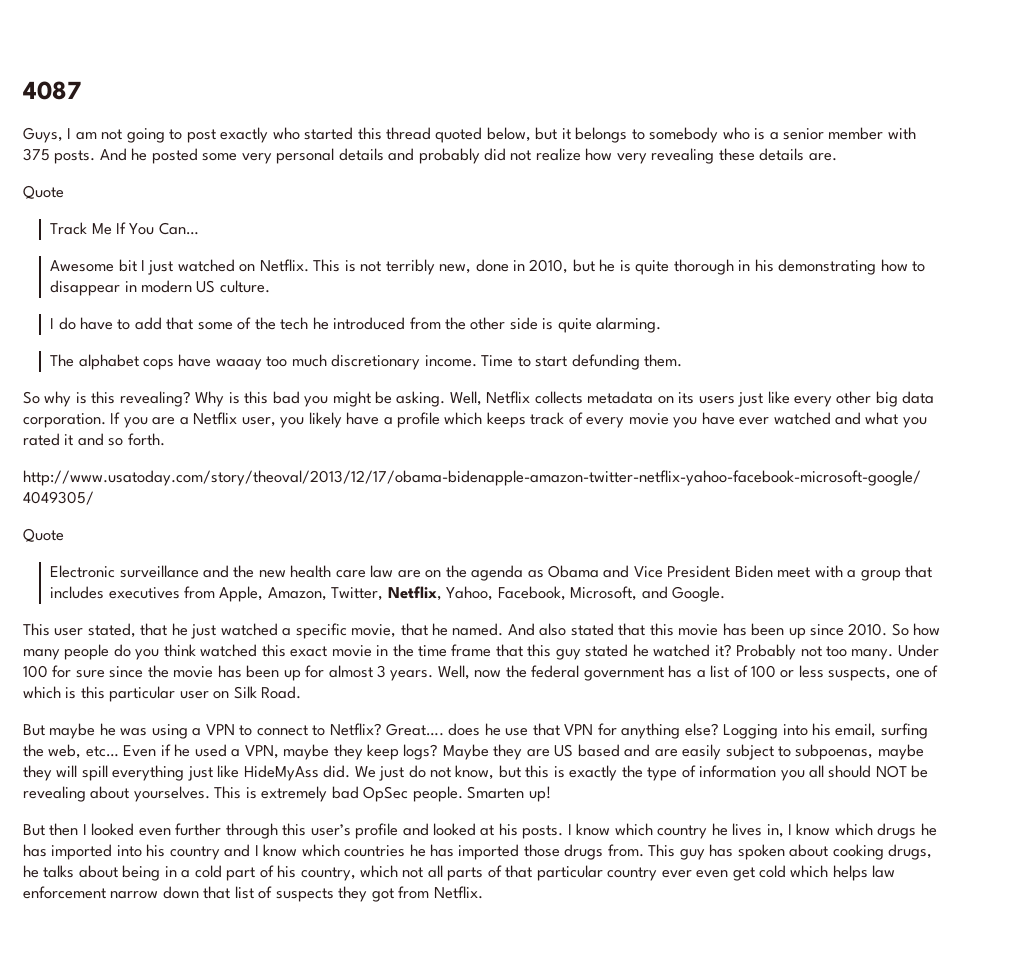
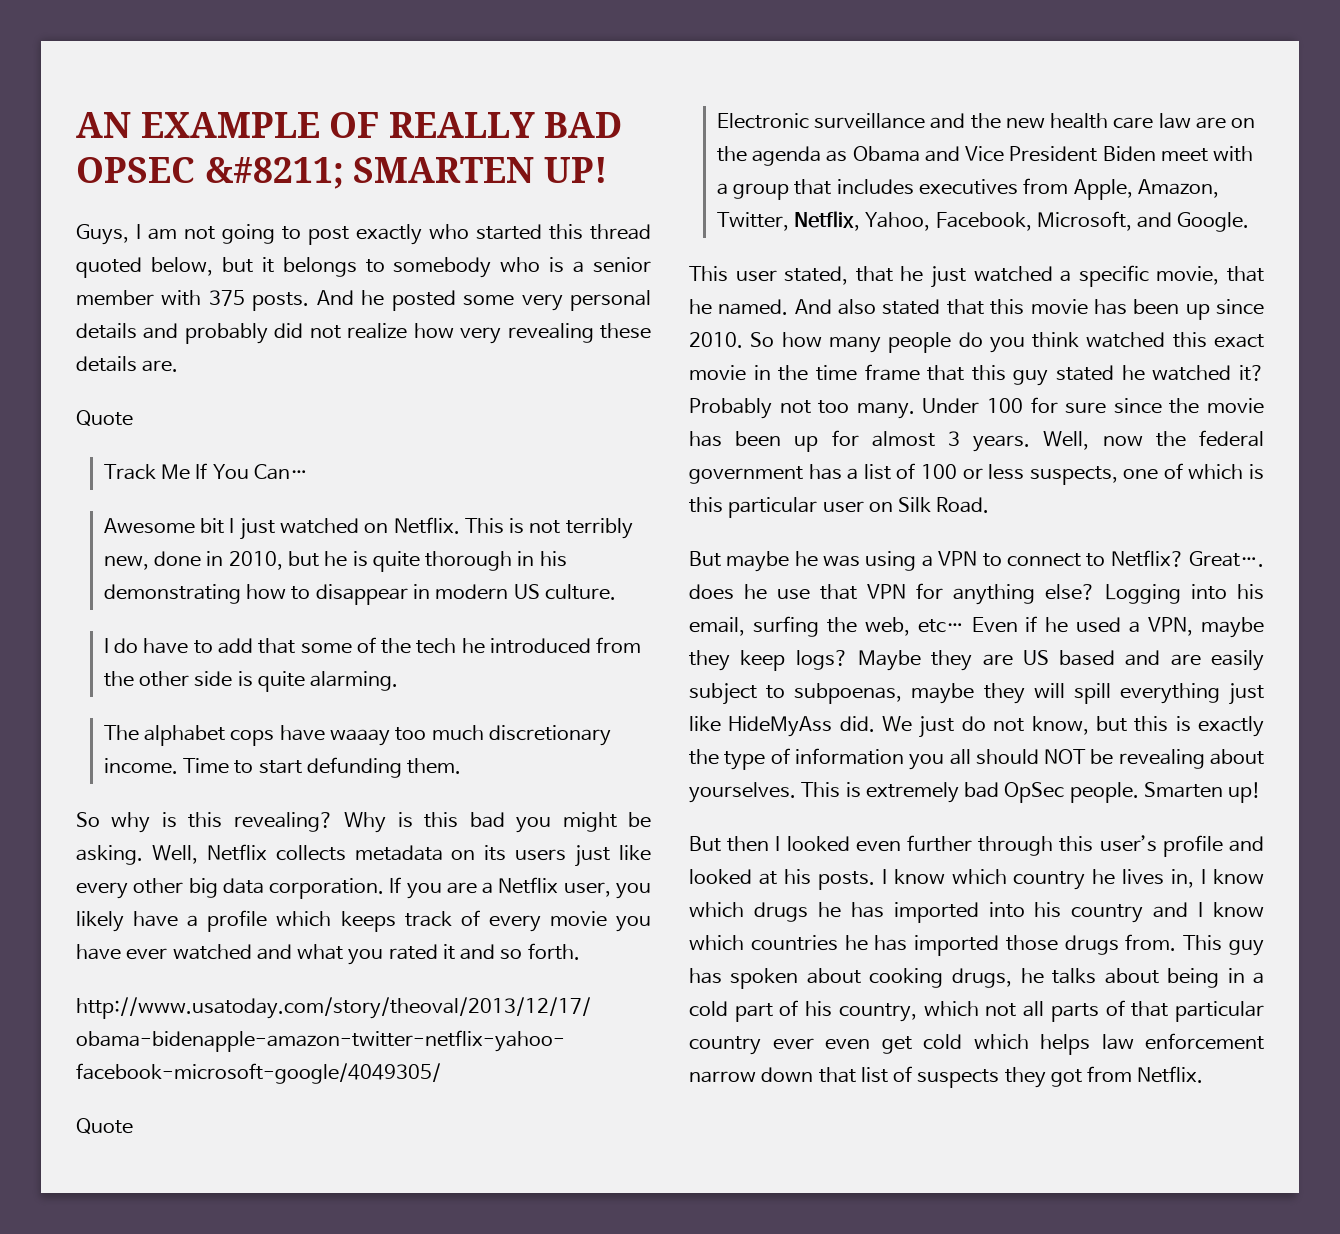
- 4087
+ AN EXAMPLE OF REALLY BAD OPSEC &#8211; SMARTEN UP!

